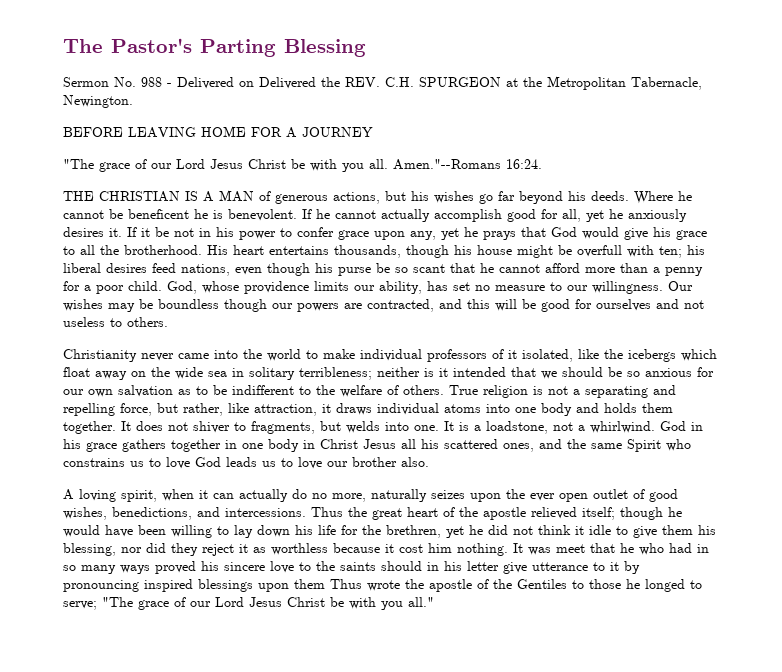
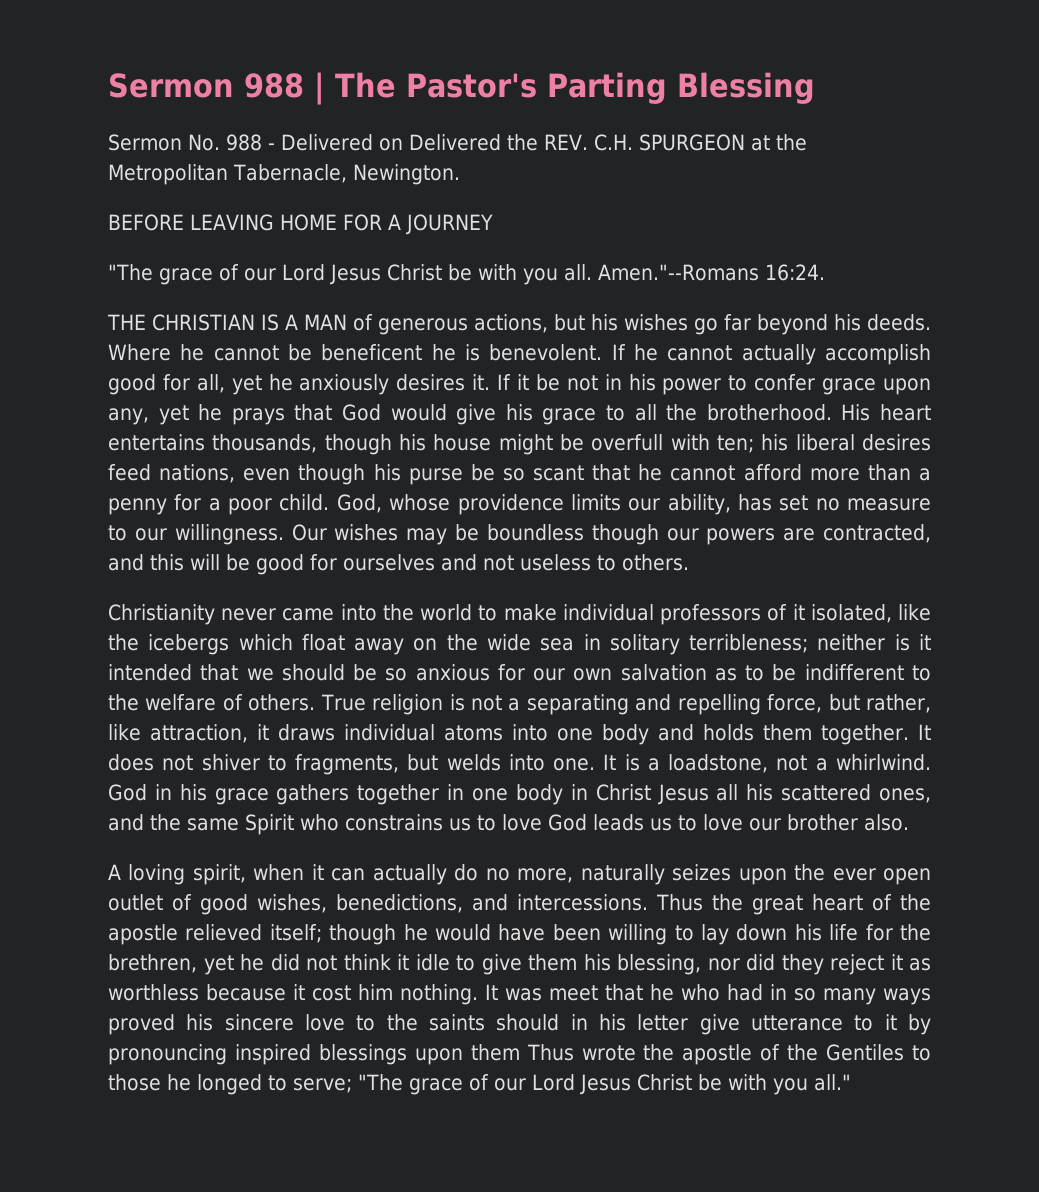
- The Pastor's Parting Blessing
+ Sermon 988 | The Pastor's Parting Blessing

